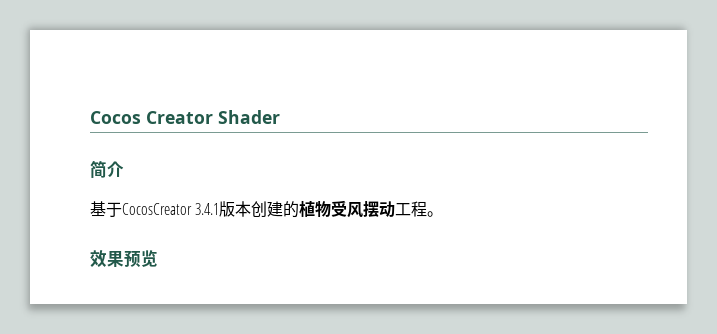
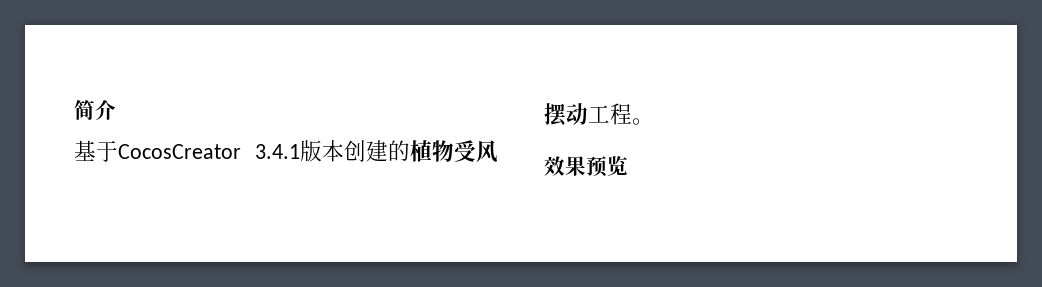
- Cocos Creator Shader

